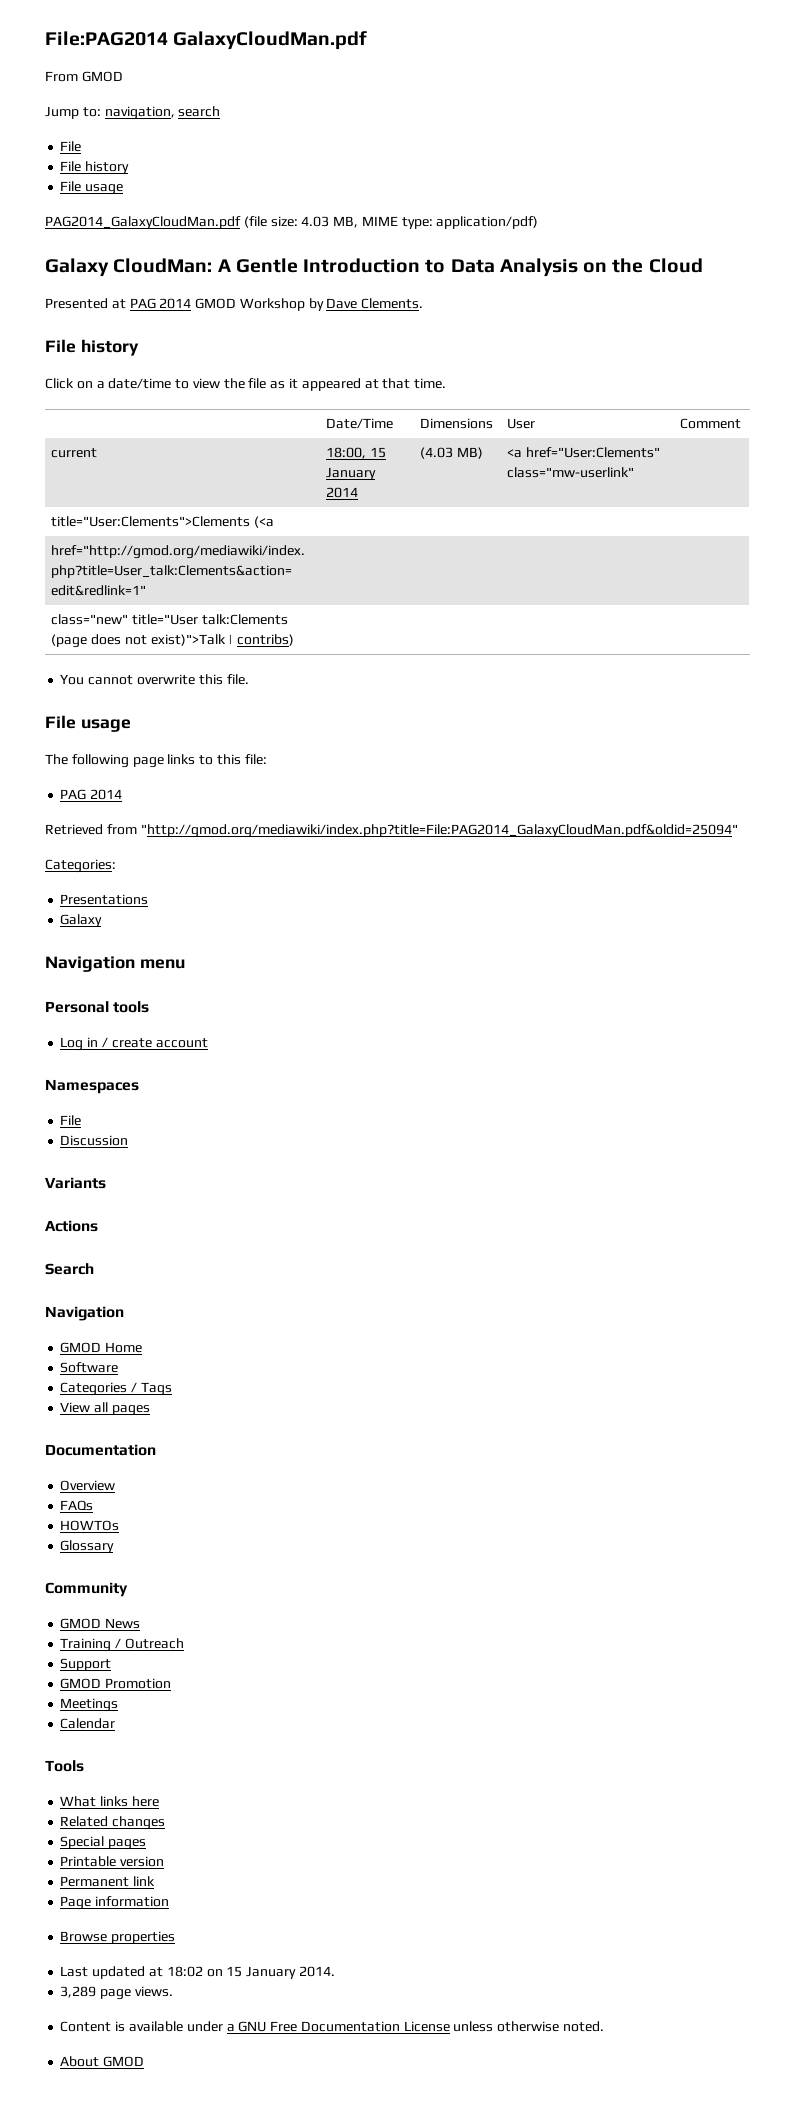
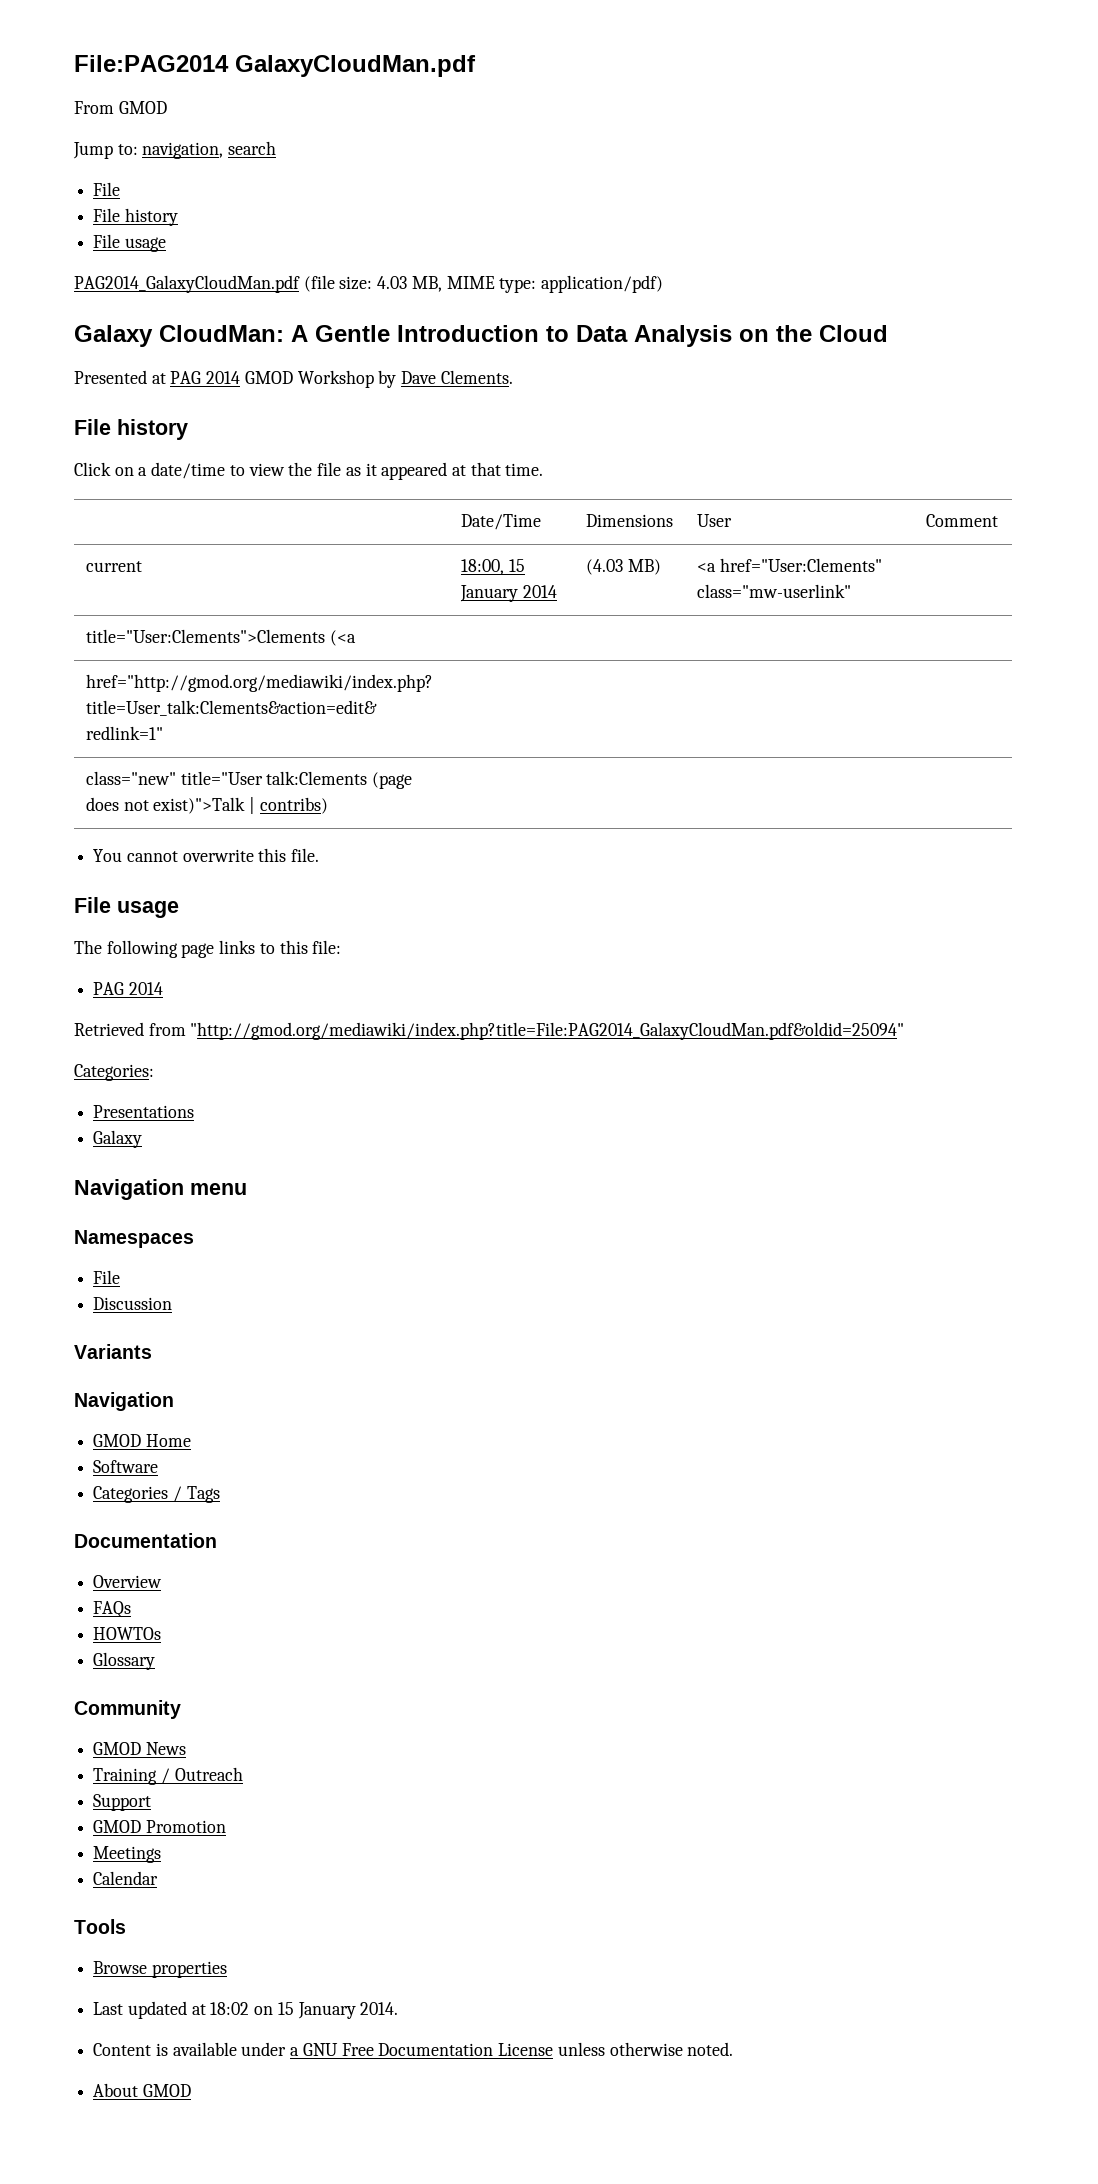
- Personal tools
- Log in / create account
- Actions
- Search
- View all pages
- What links here
- Related changes
- Special pages
- Printable version
- Permanent link
- Page information
- 3,289 page views.

